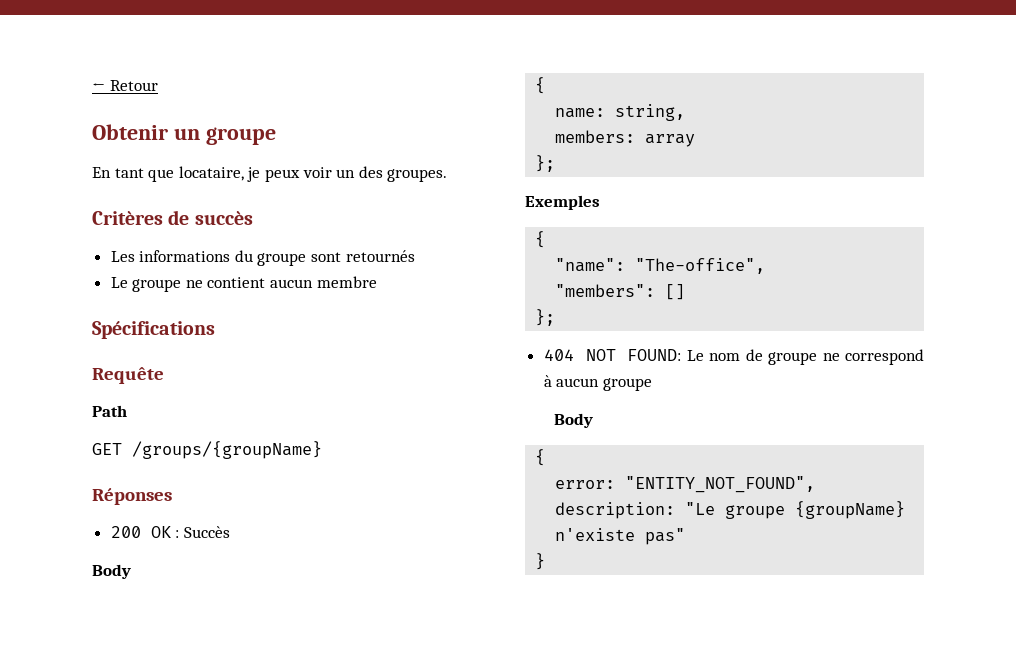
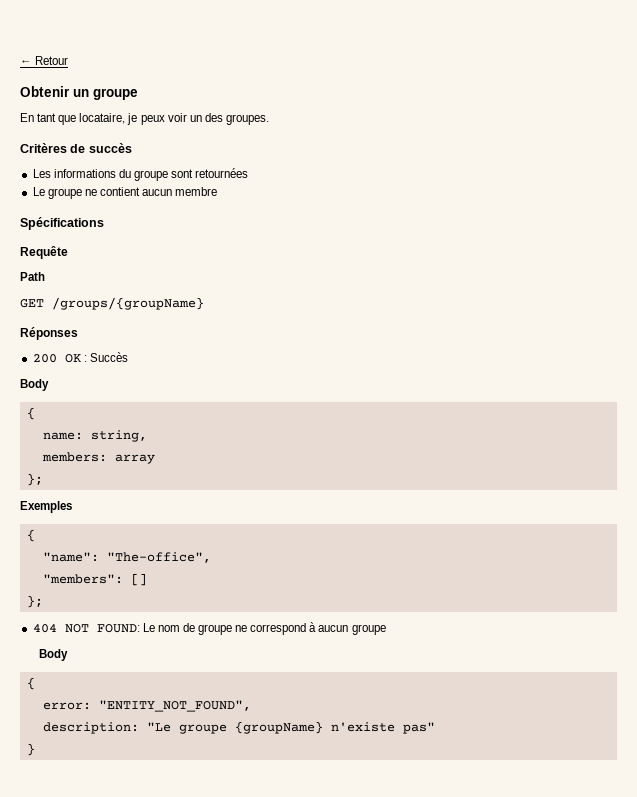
- Les informations du groupe sont retournés
+ Les informations du groupe sont retournées

